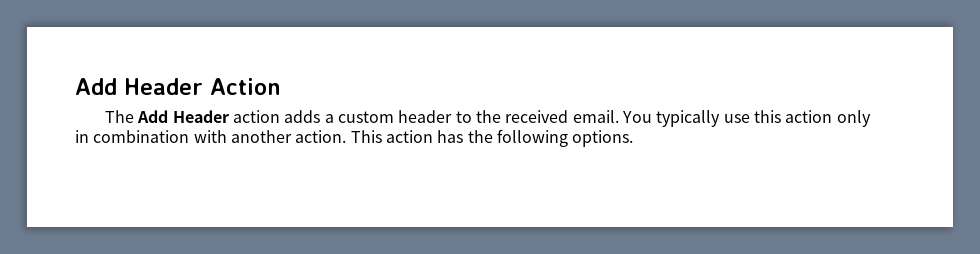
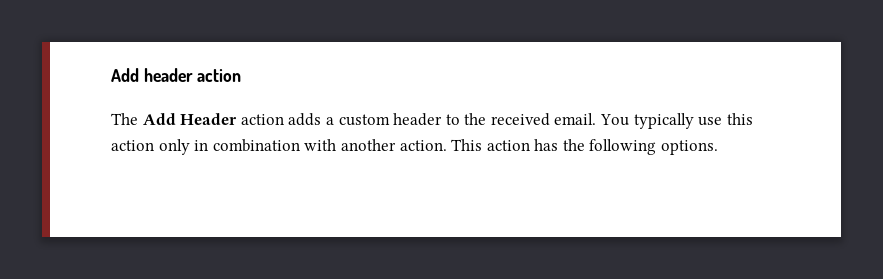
- Add Header Action
+ Add header action

